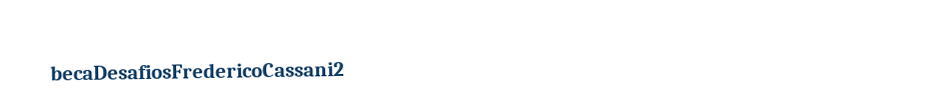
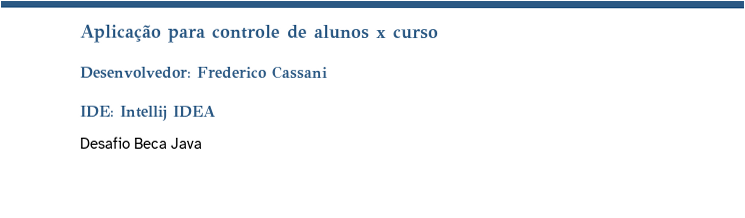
- becaDesafiosFredericoCassani2
+ Aplicação para controle de alunos x curso
+ Desenvolvedor: Frederico Cassani
+ IDE: Intellij IDEA
+ Desafio Beca Java

